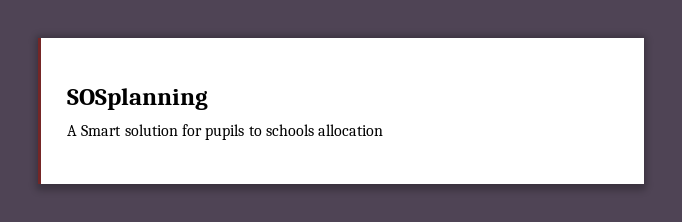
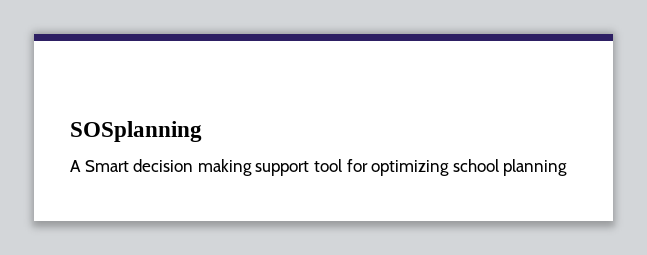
- A Smart solution for pupils to schools allocation
+ A Smart decision making support tool for optimizing school planning

